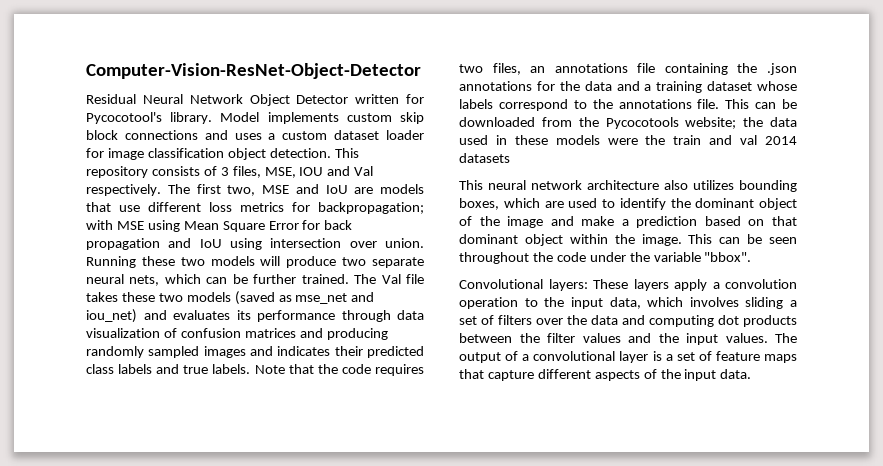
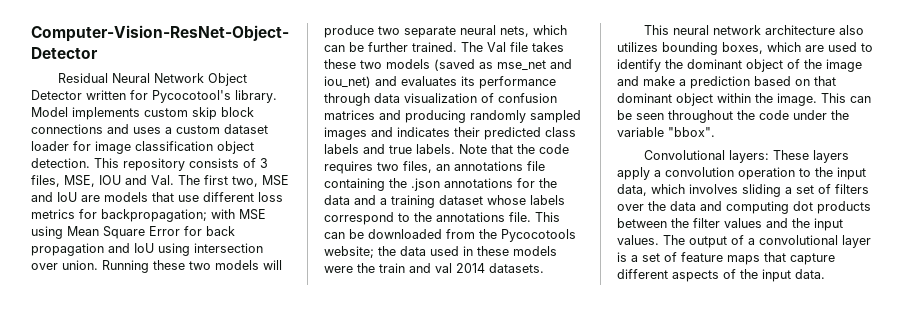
- This repository consists of 3 files, MSE, IOU and Val respectively. The first two, MSE and IoU are models that use different loss metrics for backpropagation; with MSE using Mean Square Error for back propagation and IoU using intersection over union.
+ This repository consists of 3 files, MSE, IOU and Val. The first two, MSE and IoU are models that use different loss metrics for backpropagation; with MSE using Mean Square Error for back propagation and IoU using intersection over union.
- This can be downloaded from the Pycocotools website; the data used in these models were the train and val 2014 datasets
+ This can be downloaded from the Pycocotools website; the data used in these models were the train and val 2014 datasets.

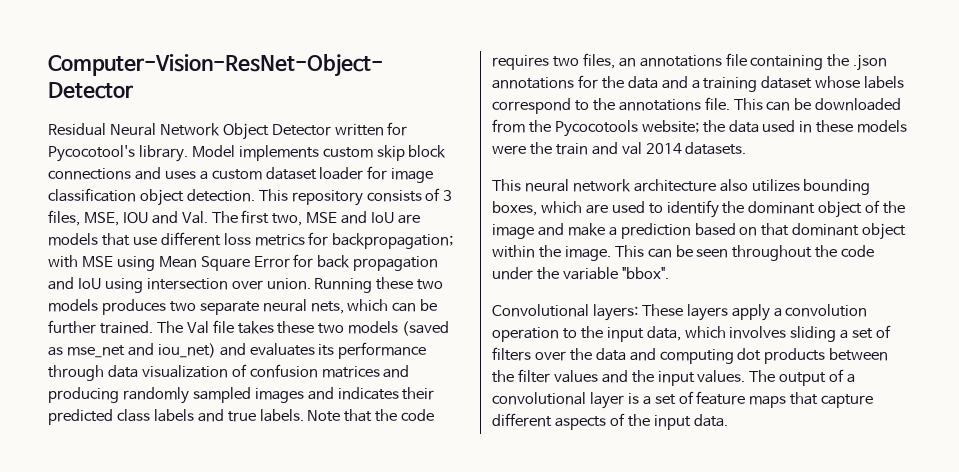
- Running these two models will produce two separate neural nets, which can be further trained.
+ Running these two models produces two separate neural nets, which can be further trained.

